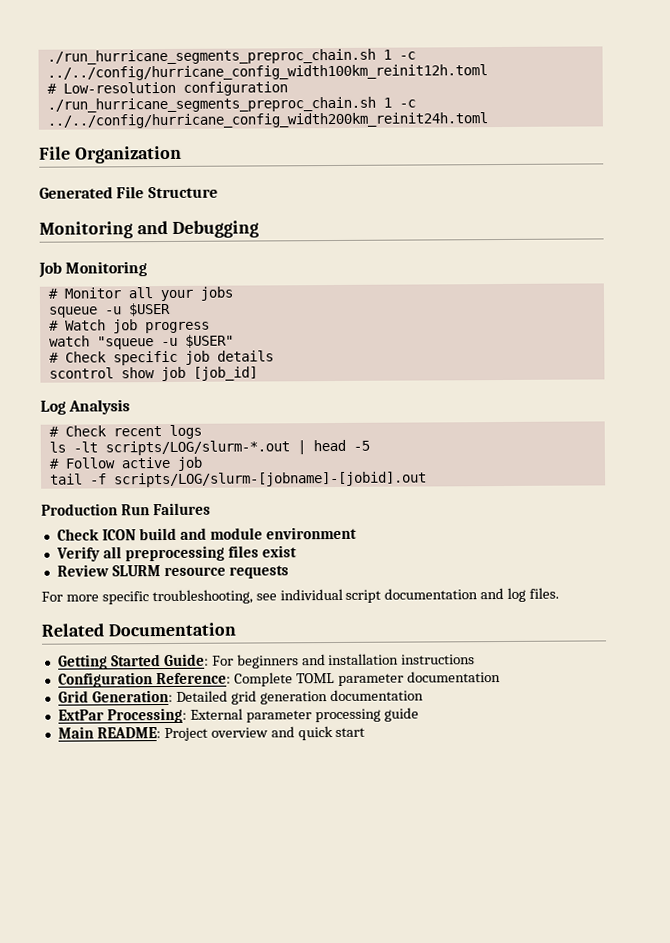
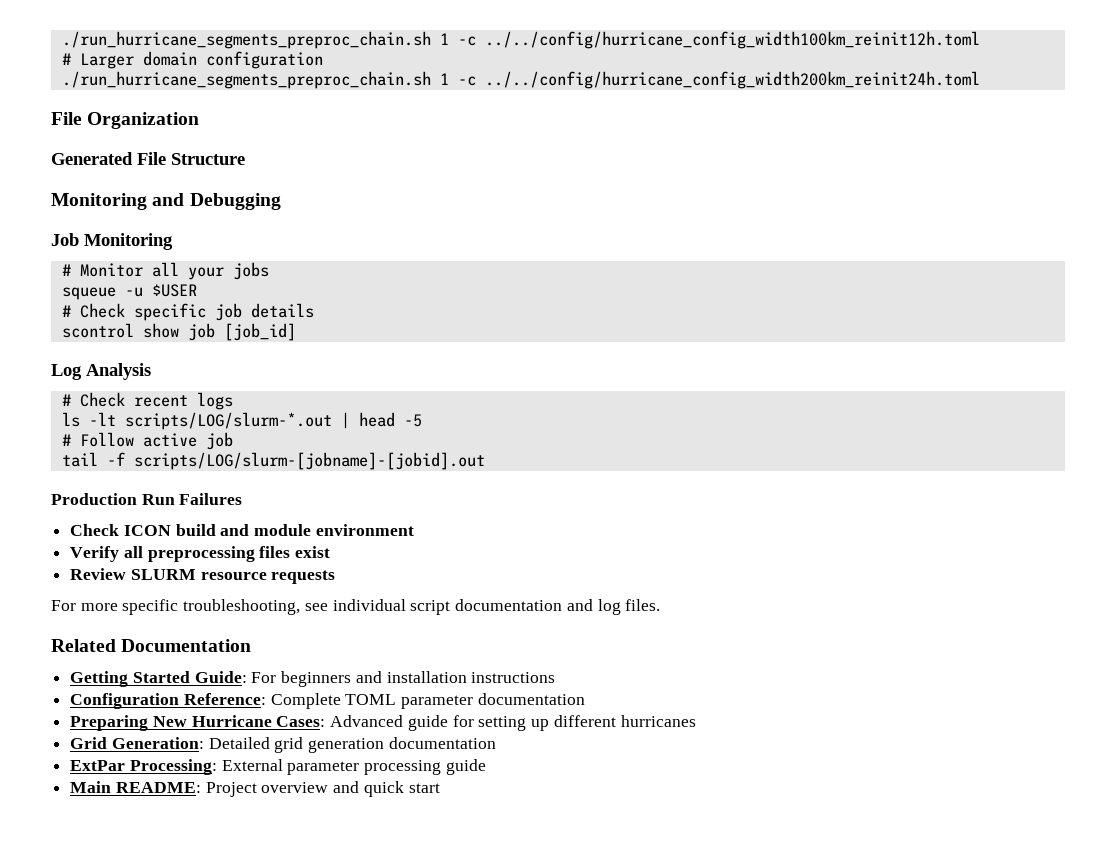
- # Low-resolution configuration
+ # Larger domain configuration
- # Watch job progress
- watch "squeue -u $USER"
+ Preparing New Hurricane Cases: Advanced guide for setting up different hurricanes

